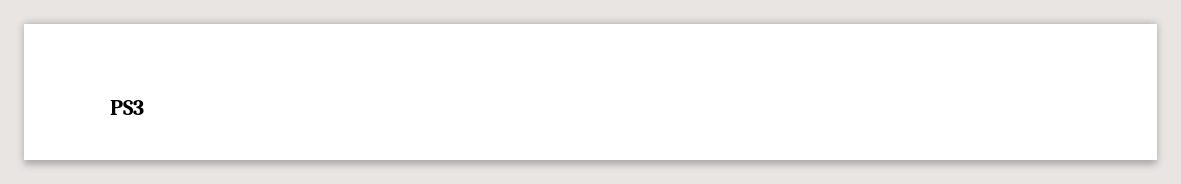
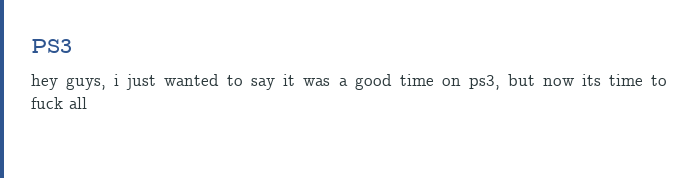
+ hey guys, i just wanted to say it was a good time on ps3, but now its time to fuck all

